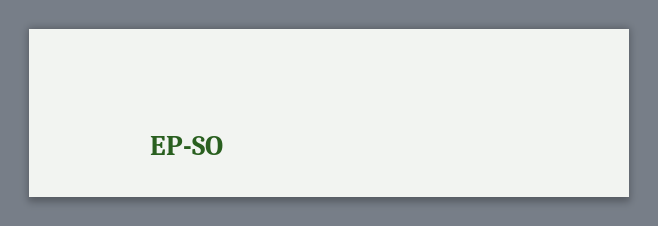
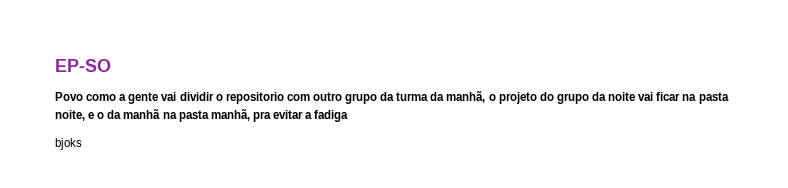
+ Povo como a gente vai dividir o repositorio com outro grupo da turma da manhã, o projeto do grupo da noite vai ficar na pasta noite, e o da manhã na pasta manhã, pra evitar a fadiga
+ bjoks

